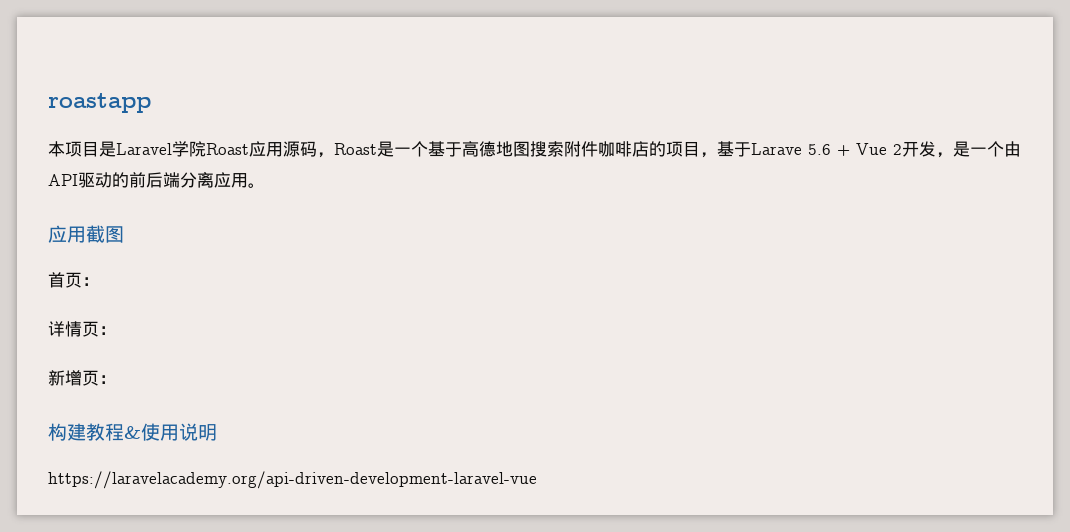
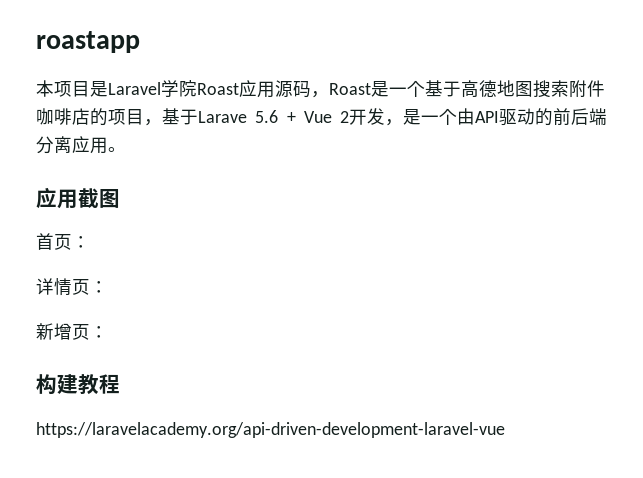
- 构建教程&使用说明
+ 构建教程

